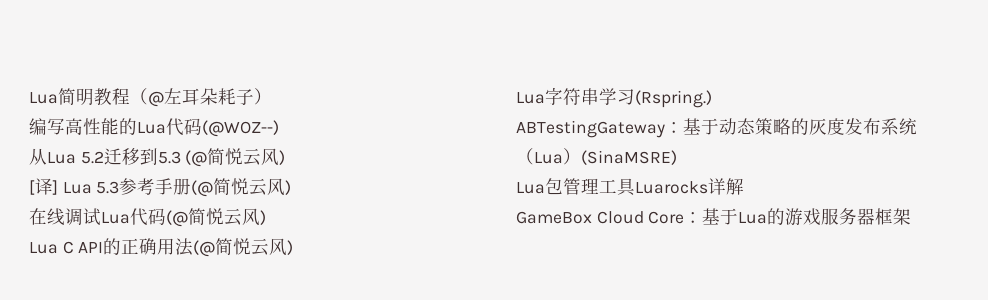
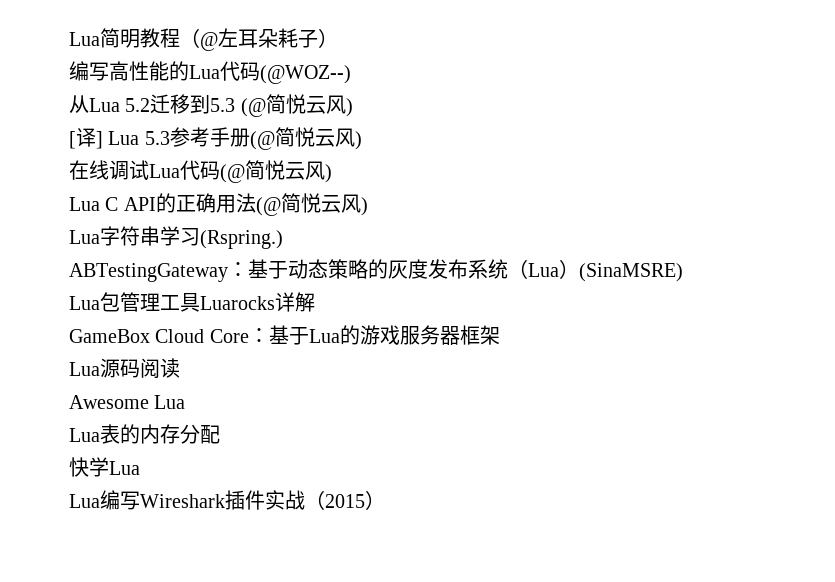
+ Lua源码阅读
+ Awesome Lua
+ Lua表的内存分配
+ 快学Lua
+ Lua编写Wireshark插件实战（2015）

